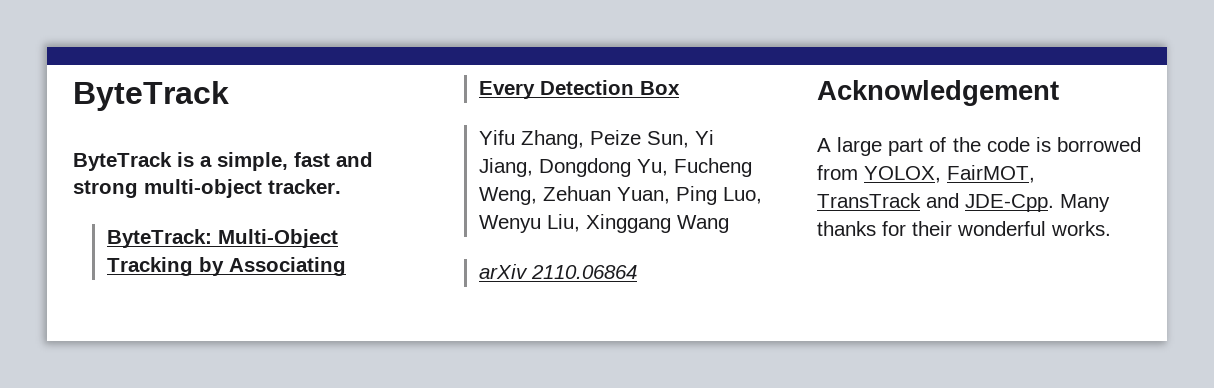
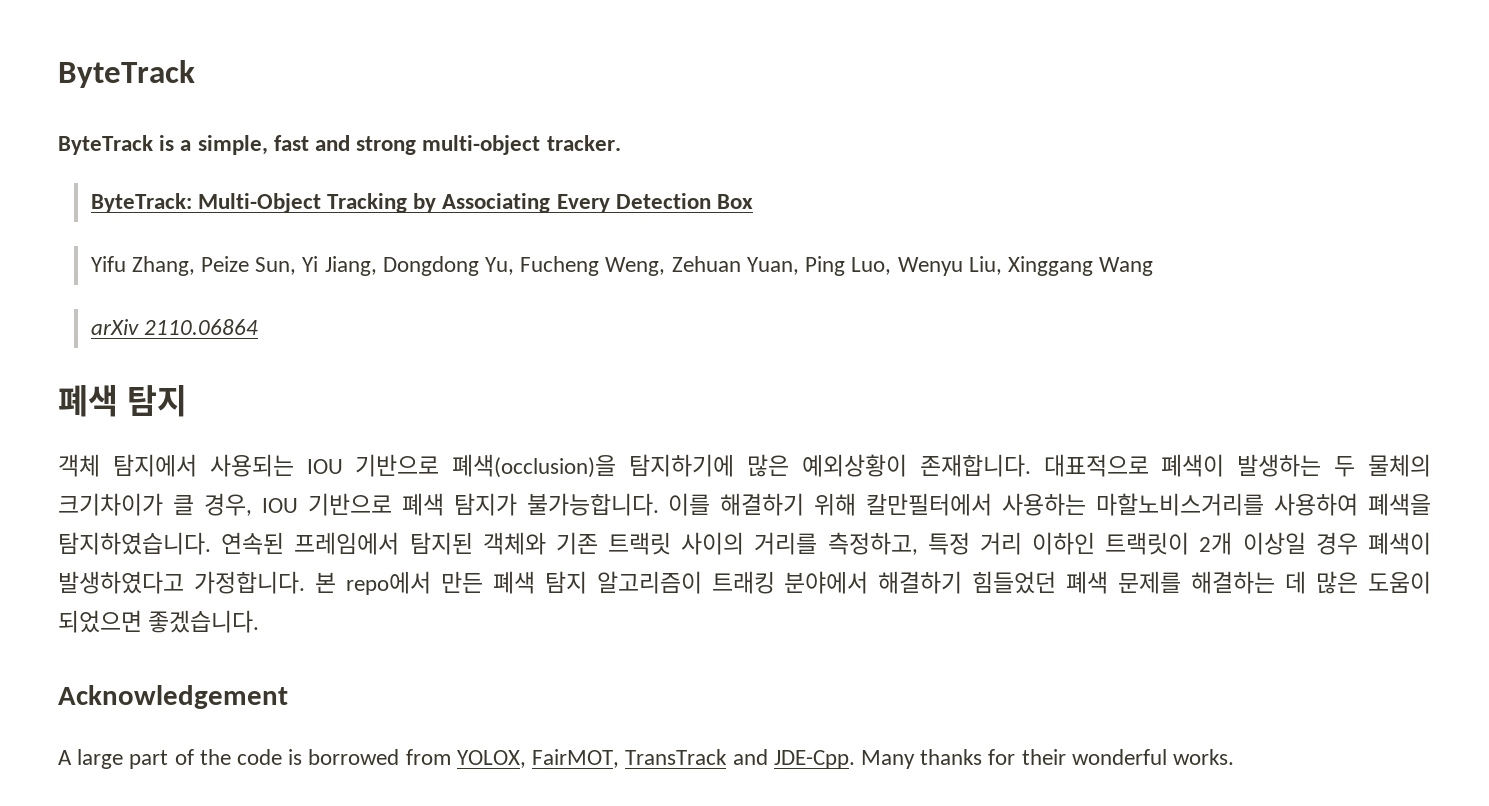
  arXiv 2110.06864
+ 폐색 탐지
+ 객체 탐지에서 사용되는 IOU 기반으로 폐색(occlusion)을 탐지하기에 많은 예외상황이 존재합니다. 대표적으로 폐색이 발생하는 두 물체의 크기차이가 클 경우, IOU 기반으로 폐색 탐지가 불가능합니다. 이를 해결하기 위해 칼만필터에서 사용하는 마할노비스거리를 사용하여 폐색을 탐지하였습니다. 연속된 프레임에서 탐지된 객체와 기존 트랙릿 사이의 거리를 측정하고, 특정 거리 이하인 트랙릿이 2개 이상일 경우 폐색이 발생하였다고 가정합니다. 본 repo에서 만든 폐색 탐지 알고리즘이 트래킹 분야에서 해결하기 힘들었던 폐색 문제를 해결하는 데 많은 도움이 되었으면 좋겠습니다.

